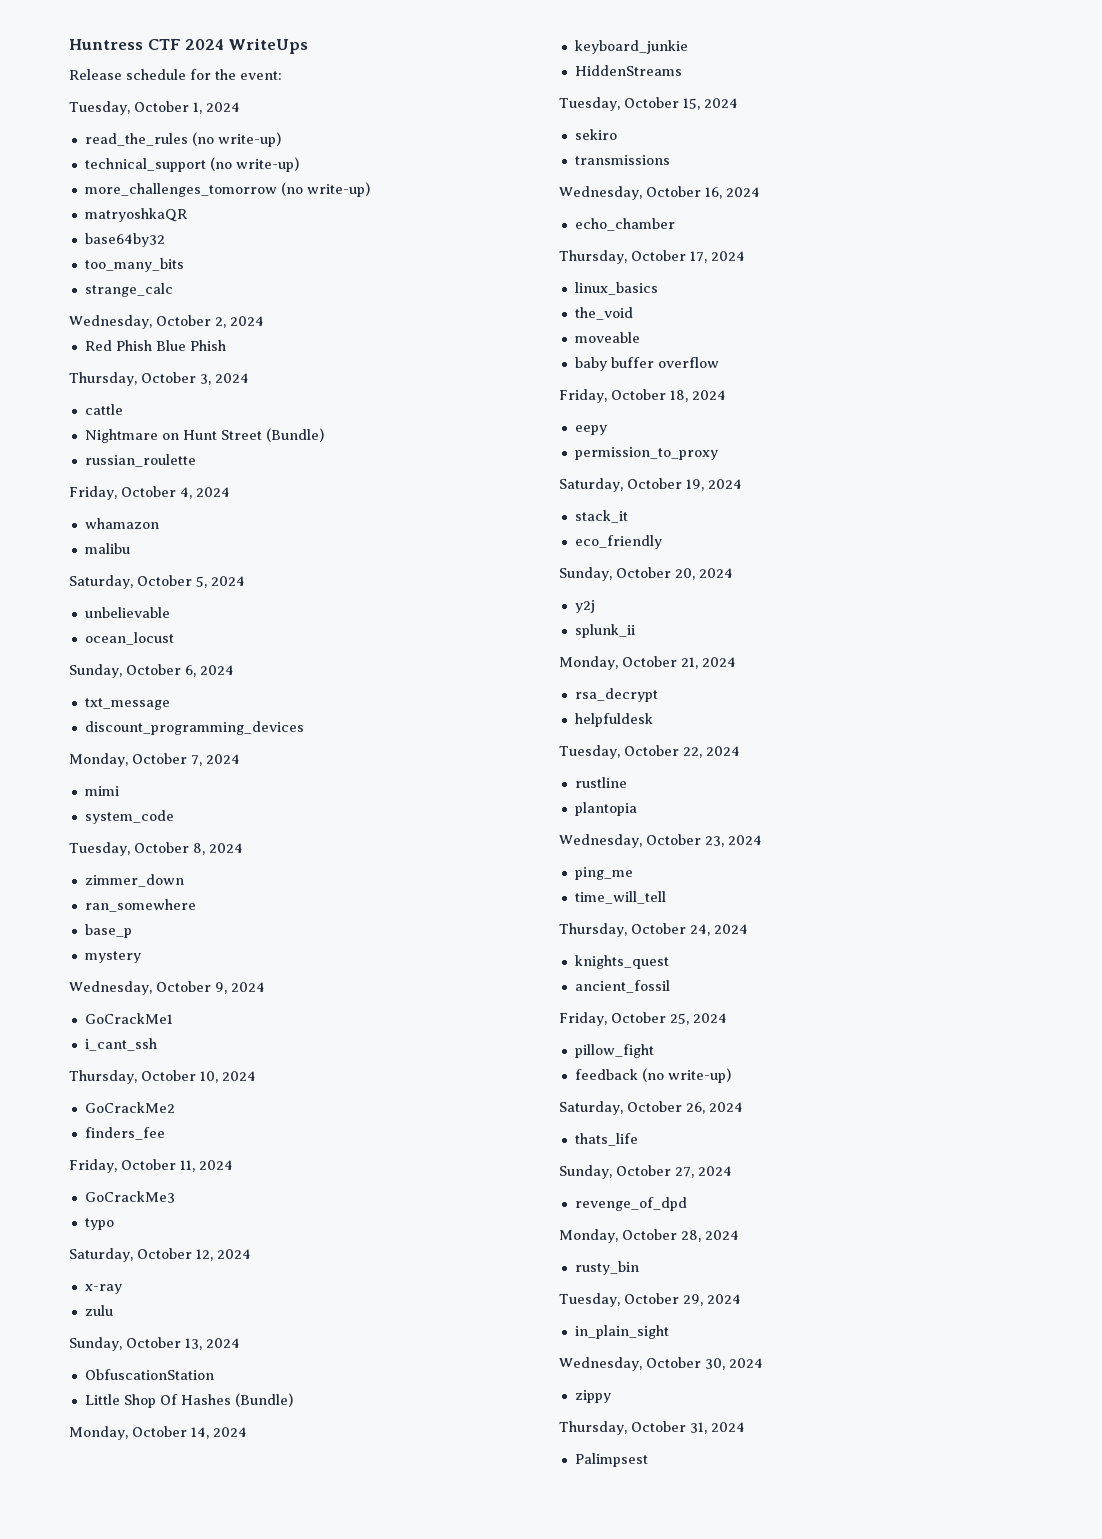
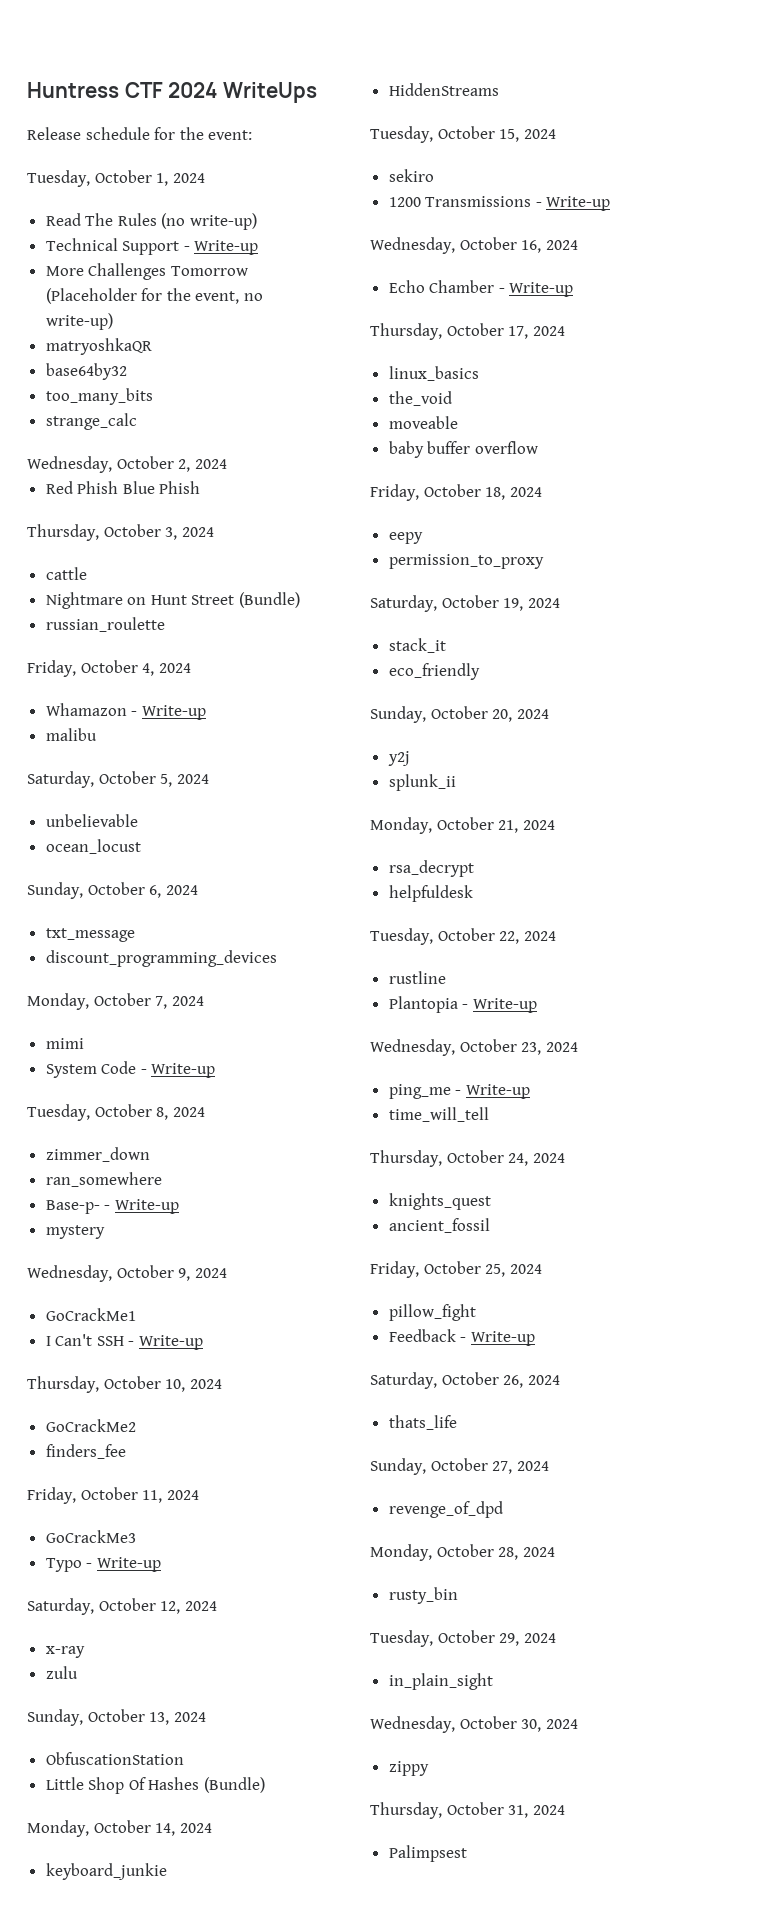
- read_the_rules (no write-up)
- technical_support (no write-up)
- more_challenges_tomorrow (no write-up)
+ Read The Rules (no write-up)
+ Technical Support - Write-up
+ More Challenges Tomorrow (Placeholder for the event, no write-up)
- whamazon
+ Whamazon - Write-up
- system_code
+ System Code - Write-up
- base_p
+ Base-p- - Write-up
- i_cant_ssh
+ I Can't SSH - Write-up
- typo
+ Typo - Write-up
- transmissions
+ 1200 Transmissions - Write-up
- echo_chamber
+ Echo Chamber - Write-up
- plantopia
+ Plantopia - Write-up
- ping_me
+ ping_me - Write-up
- feedback (no write-up)
+ Feedback - Write-up

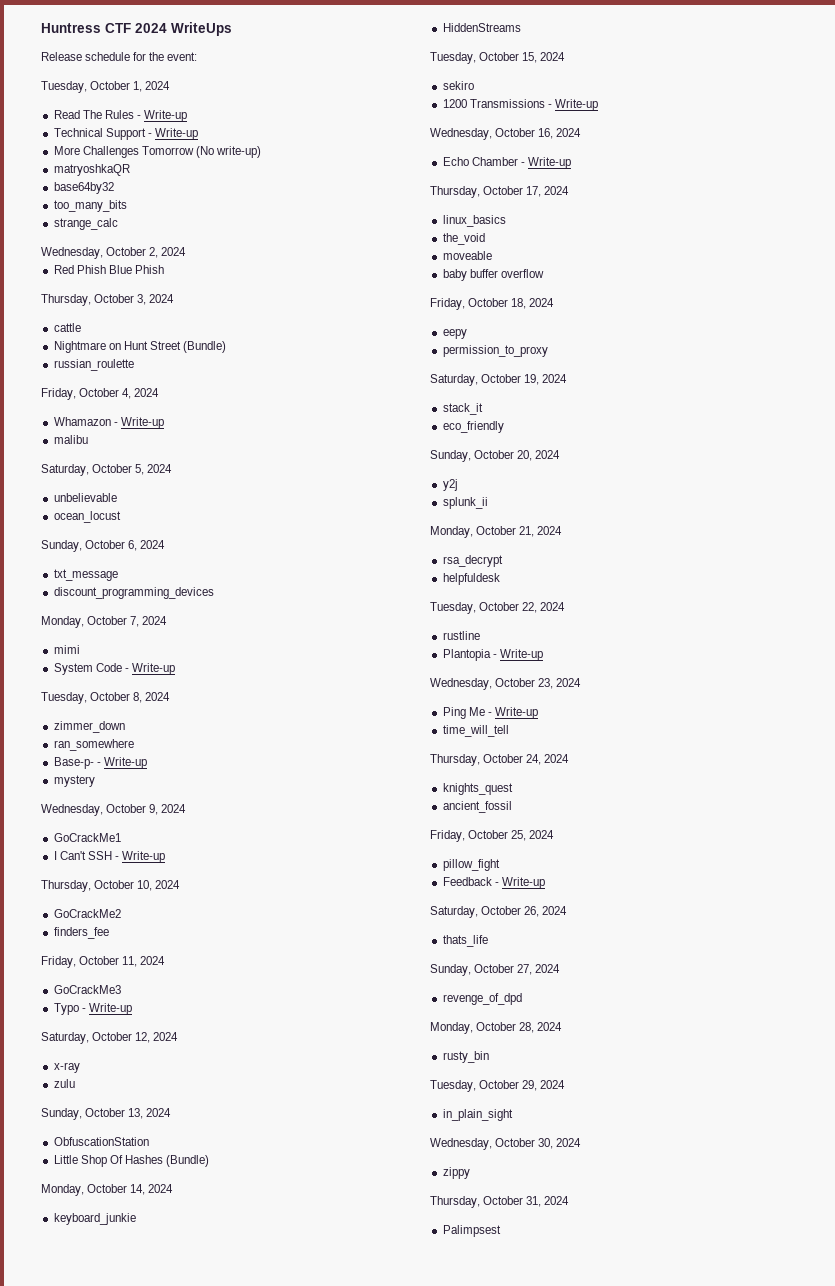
- Read The Rules (no write-up)
+ Read The Rules - Write-up
- More Challenges Tomorrow (Placeholder for the event, no write-up)
+ More Challenges Tomorrow (No write-up)
- ping_me - Write-up
+ Ping Me - Write-up

